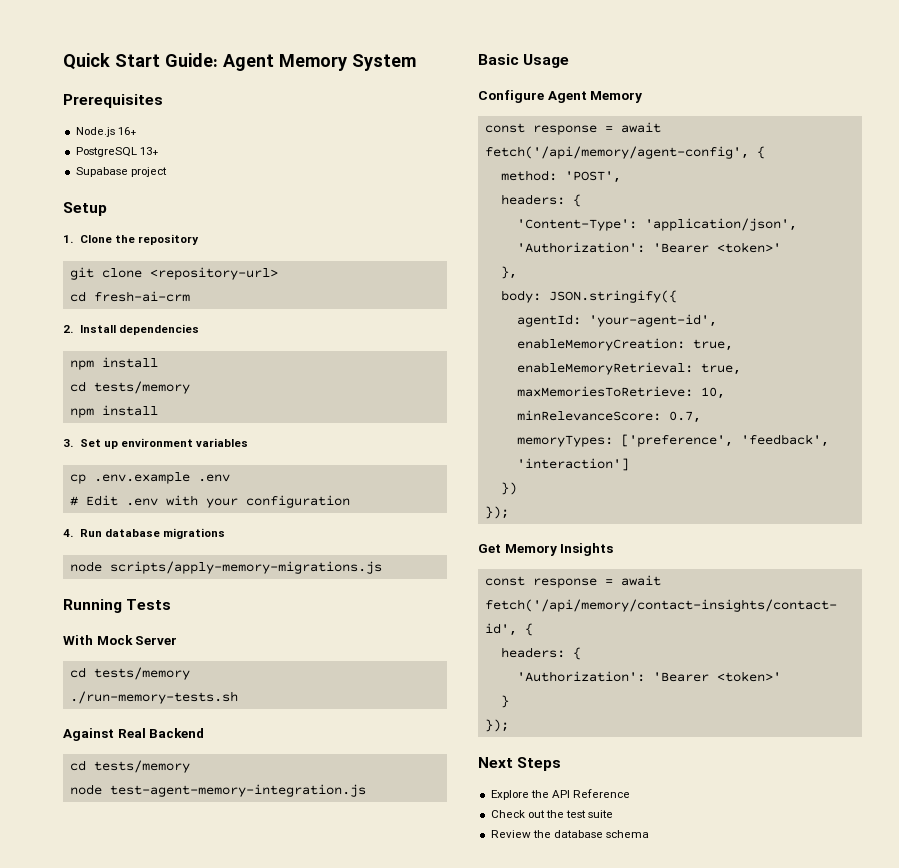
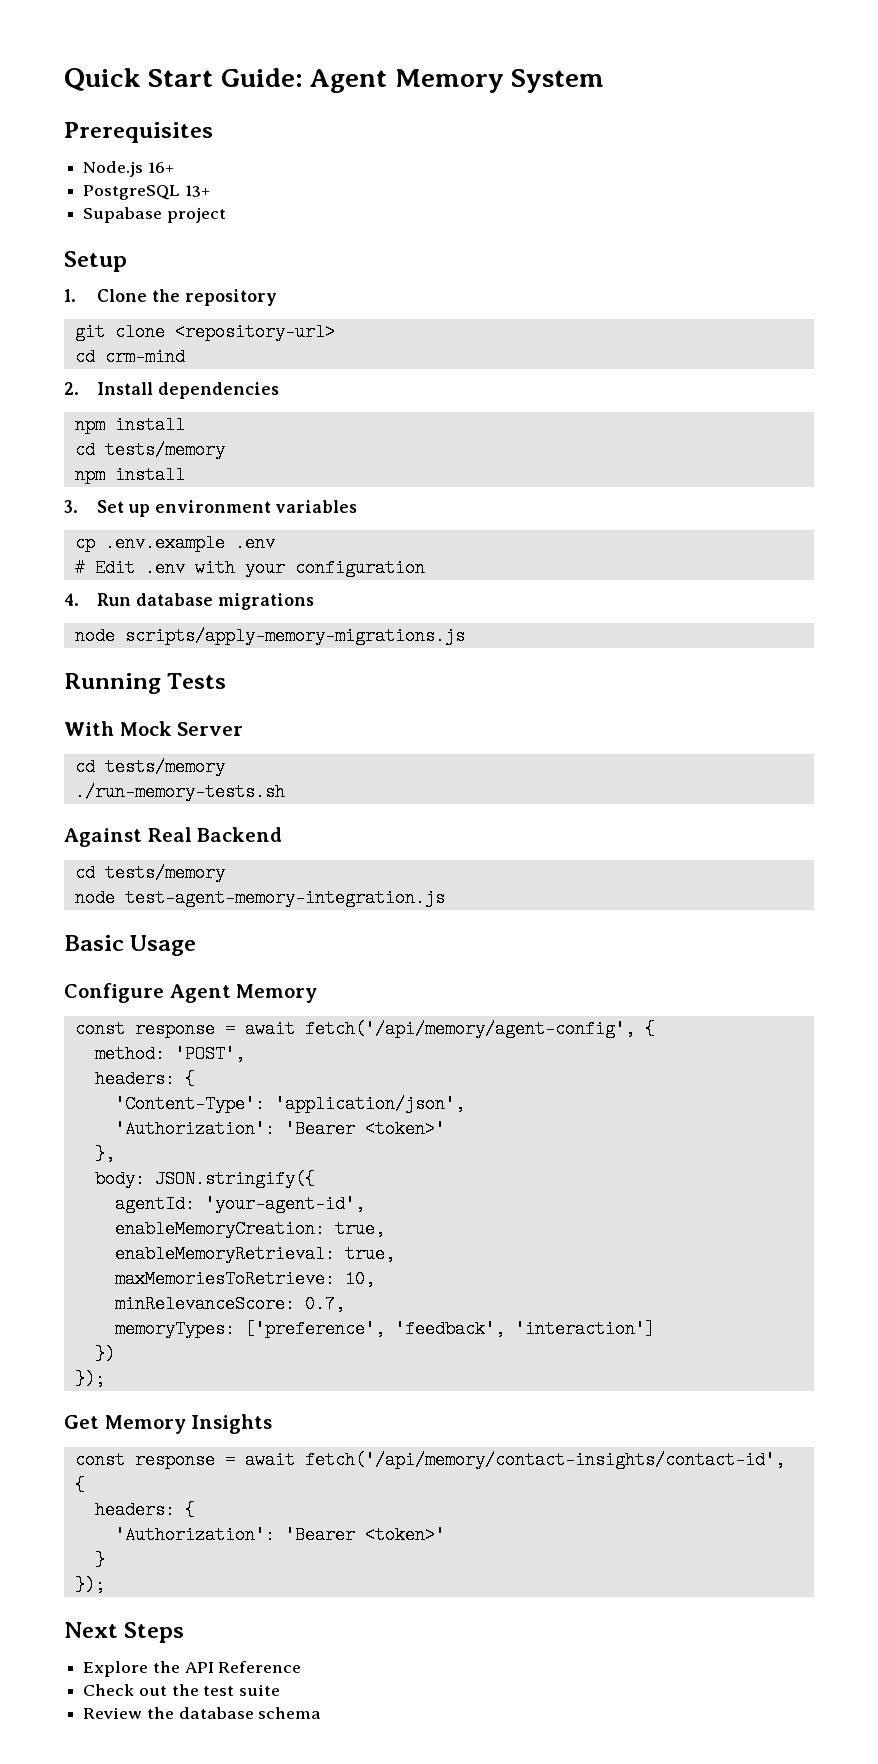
- cd fresh-ai-crm
+ cd crm-mind

